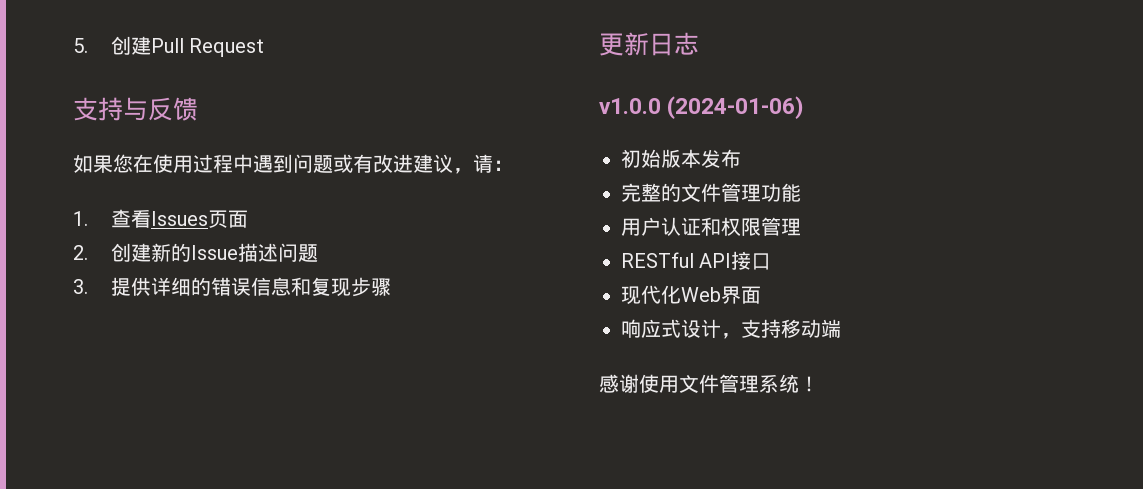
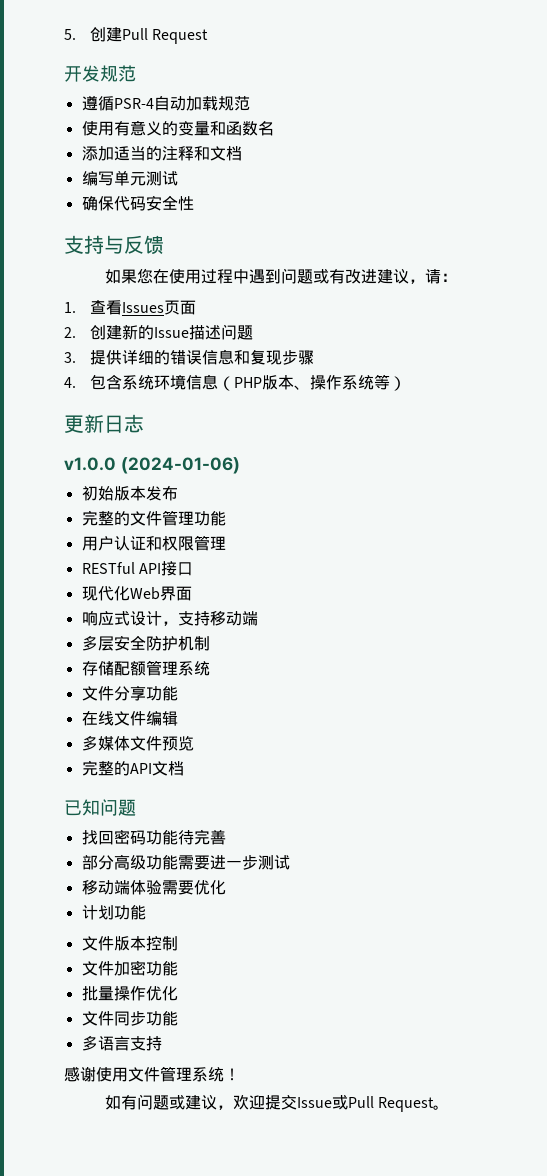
+ 开发规范
+ 遵循PSR-4自动加载规范
+ 使用有意义的变量和函数名
+ 添加适当的注释和文档
+ 编写单元测试
+ 确保代码安全性
+ 4.包含系统环境信息（PHP版本、操作系统等）
+ 多层安全防护机制
+ 存储配额管理系统
+ 文件分享功能
+ 在线文件编辑
+ 多媒体文件预览
+ 完整的API文档
+ 已知问题
+ 找回密码功能待完善
+ 部分高级功能需要进一步测试
+ 移动端体验需要优化
+ 计划功能
+ 文件版本控制
+ 文件加密功能
+ 批量操作优化
+ 文件同步功能
+ 多语言支持
+ 如有问题或建议，欢迎提交Issue或Pull Request。

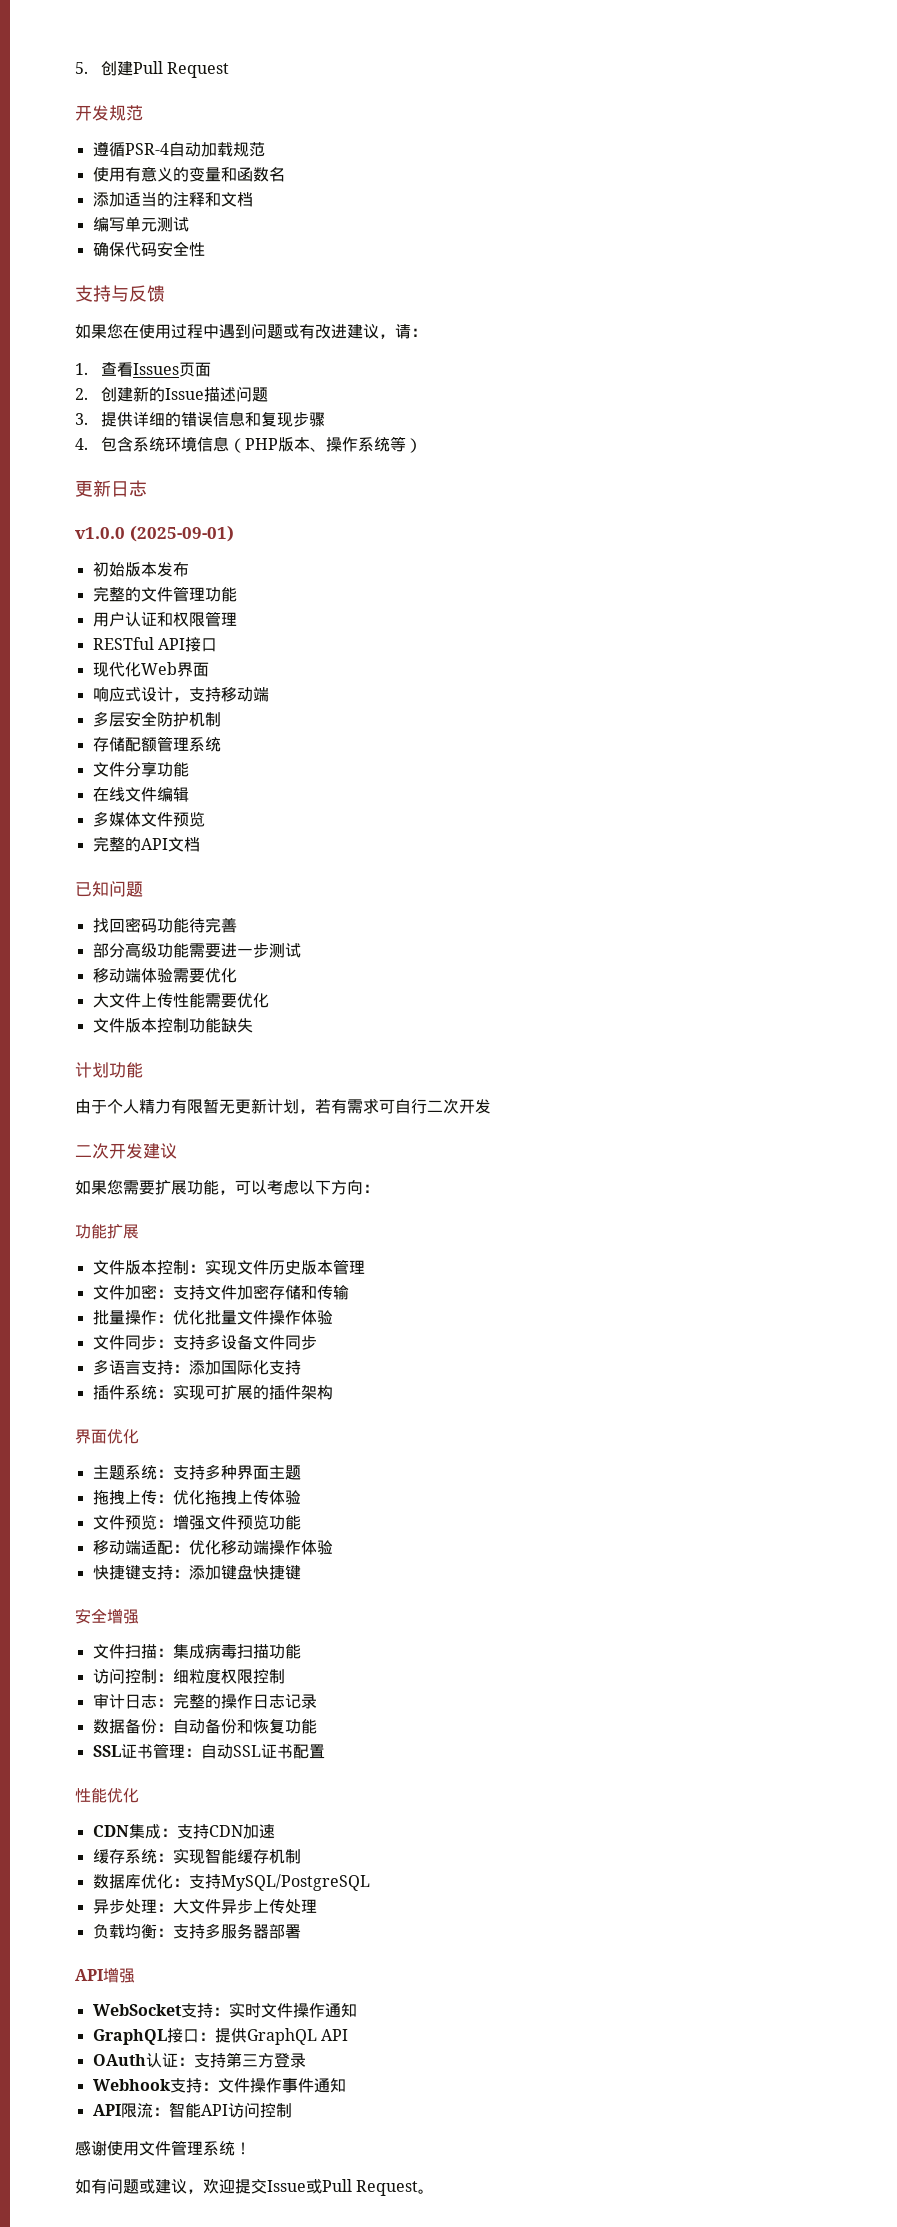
- v1.0.0 (2024-01-06)
+ v1.0.0 (2025-09-01)
+ 大文件上传性能需要优化
+ 文件版本控制功能缺失
  计划功能
- 文件版本控制
- 文件加密功能
+ 由于个人精力有限暂无更新计划，若有需求可自行二次开发
+ 二次开发建议
+ 如果您需要扩展功能，可以考虑以下方向：
+ 功能扩展
+ 文件版本控制：实现文件历史版本管理
+ 文件加密：支持文件加密存储和传输
- 批量操作优化
- 文件同步功能
- 多语言支持
+ 批量操作：优化批量文件操作体验
+ 文件同步：支持多设备文件同步
+ 多语言支持：添加国际化支持
+ 插件系统：实现可扩展的插件架构
+ 界面优化
+ 主题系统：支持多种界面主题
+ 拖拽上传：优化拖拽上传体验
+ 文件预览：增强文件预览功能
+ 移动端适配：优化移动端操作体验
+ 快捷键支持：添加键盘快捷键
+ 安全增强
+ 文件扫描：集成病毒扫描功能
+ 访问控制：细粒度权限控制
+ 审计日志：完整的操作日志记录
+ 数据备份：自动备份和恢复功能
+ SSL证书管理：自动SSL证书配置
+ 性能优化
+ CDN集成：支持CDN加速
+ 缓存系统：实现智能缓存机制
+ 数据库优化：支持MySQL/PostgreSQL
+ 异步处理：大文件异步上传处理
+ 负载均衡：支持多服务器部署
+ API增强
+ WebSocket支持：实时文件操作通知
+ GraphQL接口：提供GraphQL API
+ OAuth认证：支持第三方登录
+ Webhook支持：文件操作事件通知
+ API限流：智能API访问控制

